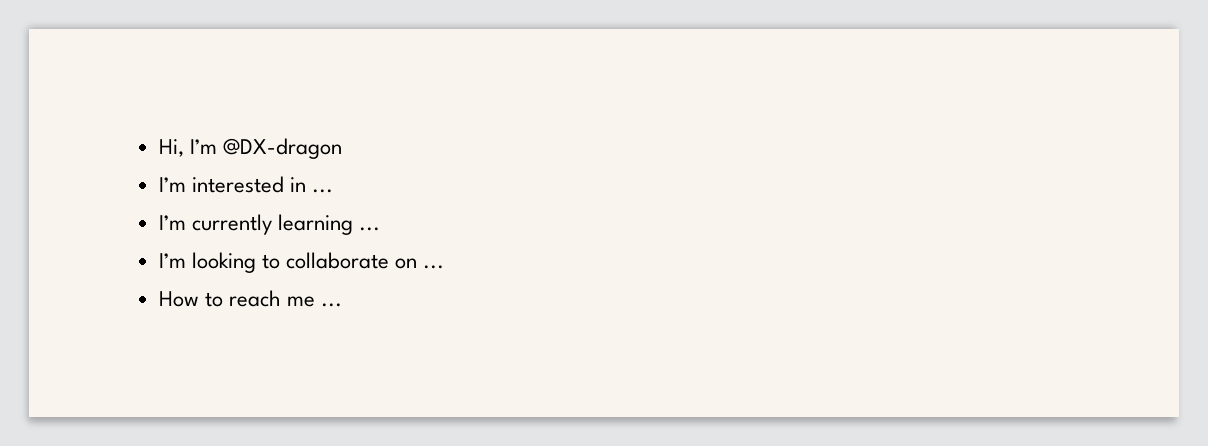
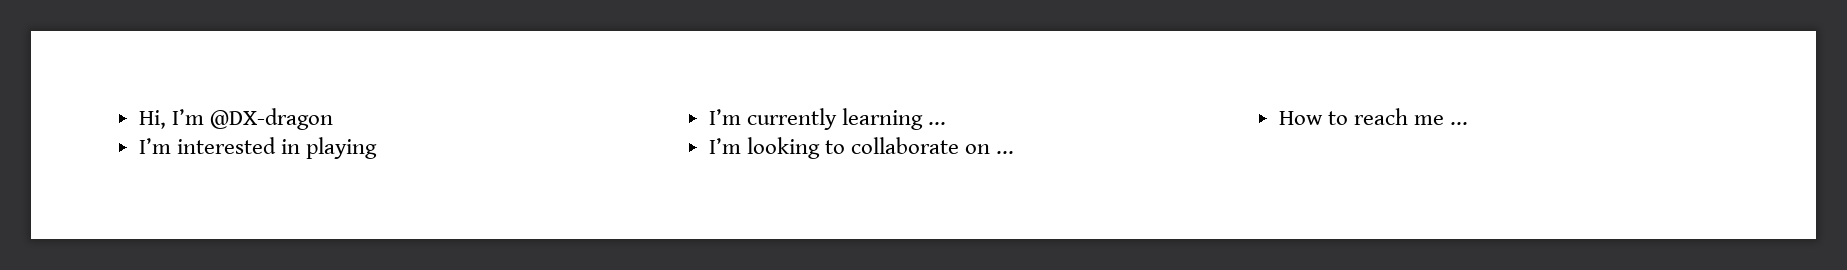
- I’m interested in ...
+ I’m interested in playing

